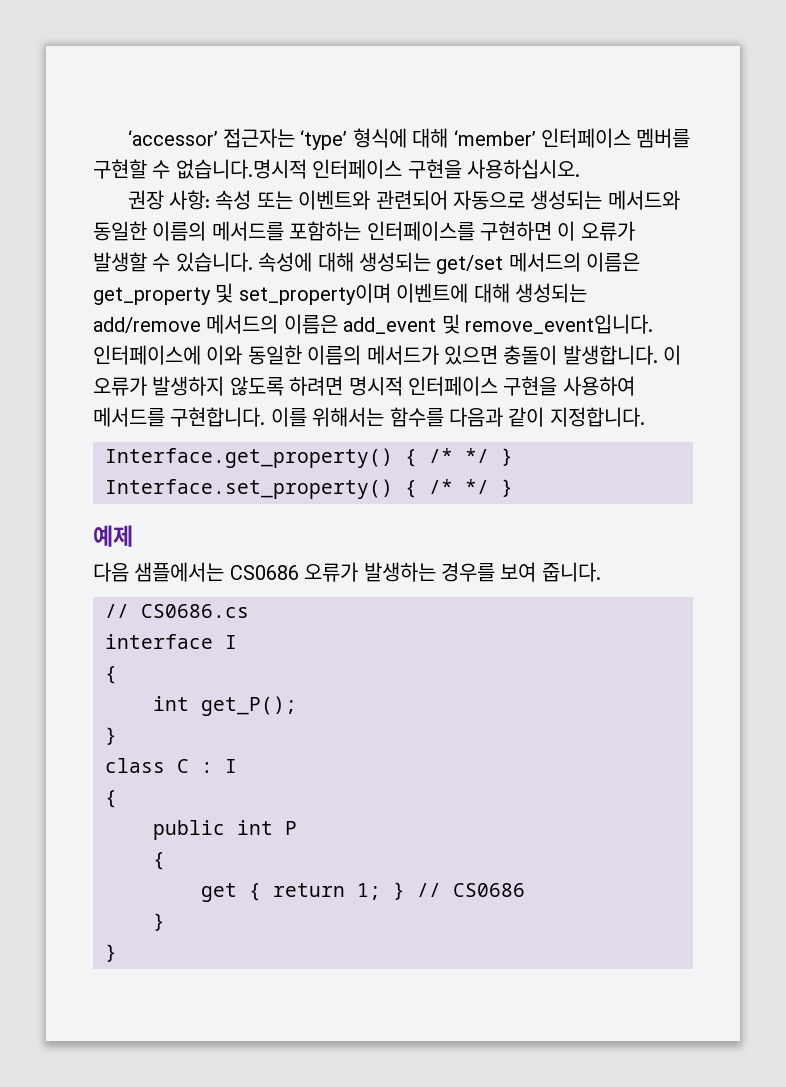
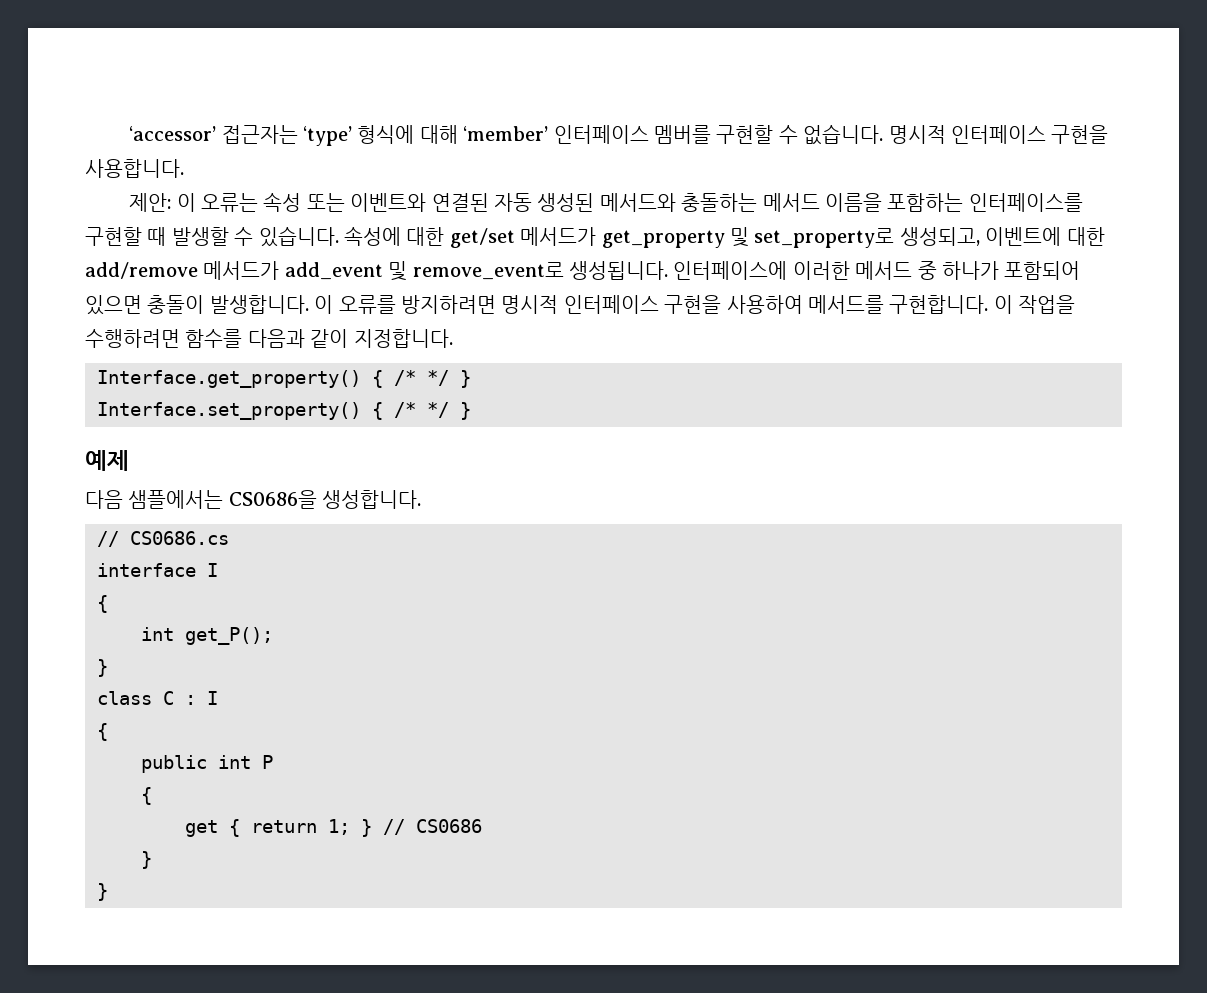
- ‘accessor’ 접근자는 ‘type’ 형식에 대해 ‘member’ 인터페이스 멤버를 구현할 수 없습니다.명시적 인터페이스 구현을 사용하십시오.
- 권장 사항: 속성 또는 이벤트와 관련되어 자동으로 생성되는 메서드와 동일한 이름의 메서드를 포함하는 인터페이스를 구현하면 이 오류가 발생할 수 있습니다. 속성에 대해 생성되는 get/set 메서드의 이름은 get_property 및 set_property이며 이벤트에 대해 생성되는 add/remove 메서드의 이름은 add_event 및 remove_event입니다. 인터페이스에 이와 동일한 이름의 메서드가 있으면 충돌이 발생합니다. 이 오류가 발생하지 않도록 하려면 명시적 인터페이스 구현을 사용하여 메서드를 구현합니다.
+ ‘accessor’ 접근자는 ‘type’ 형식에 대해 ‘member’ 인터페이스 멤버를 구현할 수 없습니다. 명시적 인터페이스 구현을 사용합니다.
+ 제안: 이 오류는 속성 또는 이벤트와 연결된 자동 생성된 메서드와 충돌하는 메서드 이름을 포함하는 인터페이스를 구현할 때 발생할 수 있습니다. 속성에 대한 get/set 메서드가 get_property 및 set_property로 생성되고, 이벤트에 대한 add/remove 메서드가 add_event 및 remove_event로 생성됩니다. 인터페이스에 이러한 메서드 중 하나가 포함되어 있으면 충돌이 발생합니다. 이 오류를 방지하려면 명시적 인터페이스 구현을 사용하여 메서드를 구현합니다.
- 이를 위해서는 함수를 다음과 같이 지정합니다.
+ 이 작업을 수행하려면 함수를 다음과 같이 지정합니다.
- 다음 샘플에서는 CS0686 오류가 발생하는 경우를 보여 줍니다.
+ 다음 샘플에서는 CS0686을 생성합니다.

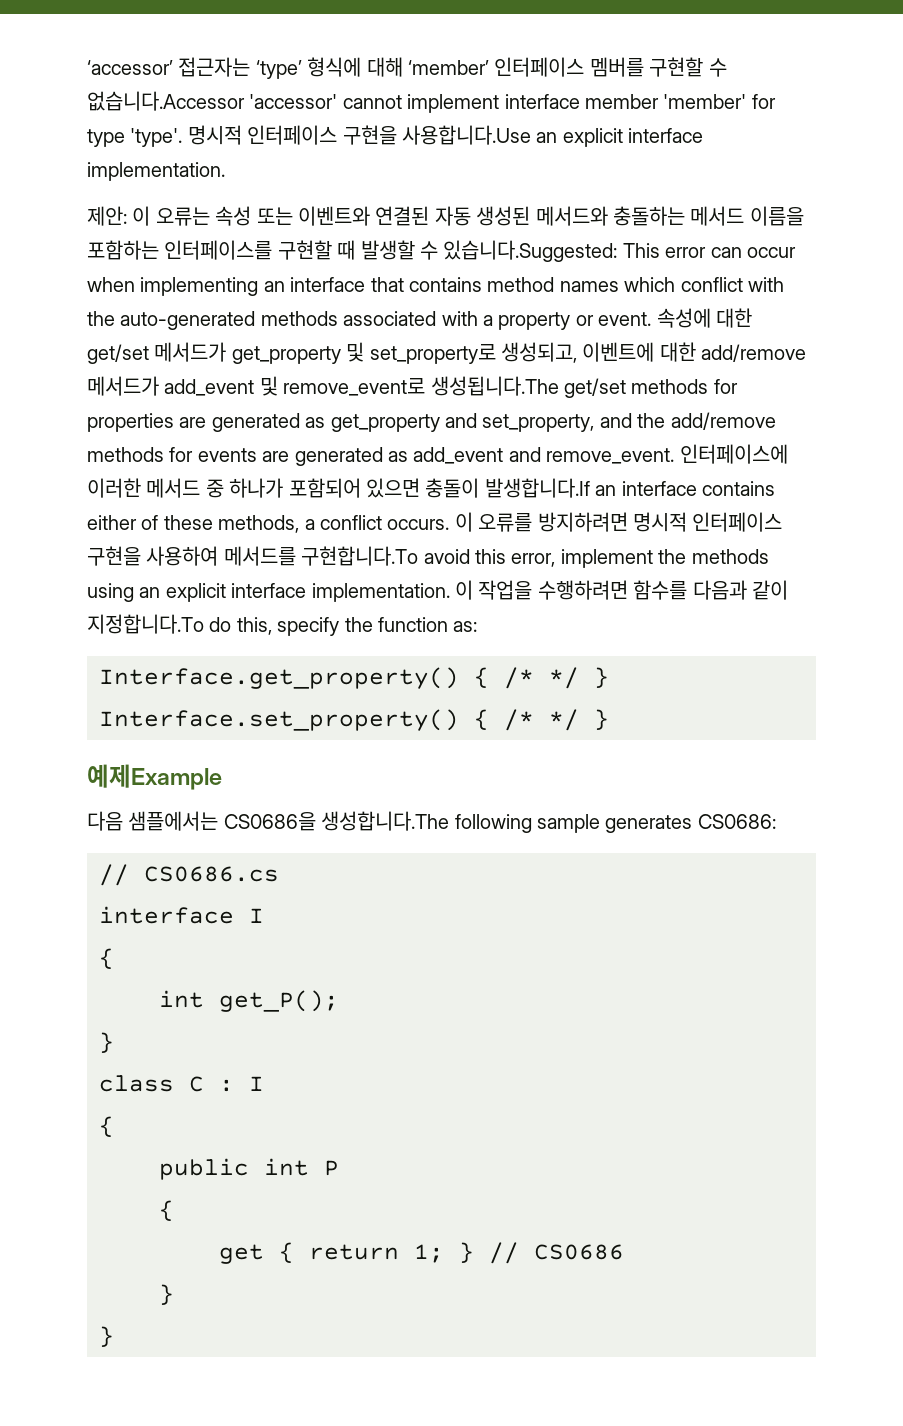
- ‘accessor’ 접근자는 ‘type’ 형식에 대해 ‘member’ 인터페이스 멤버를 구현할 수 없습니다. 명시적 인터페이스 구현을 사용합니다.
+ ‘accessor’ 접근자는 ‘type’ 형식에 대해 ‘member’ 인터페이스 멤버를 구현할 수 없습니다.Accessor 'accessor' cannot implement interface member 'member' for type 'type'. 명시적 인터페이스 구현을 사용합니다.Use an explicit interface implementation.
- 제안: 이 오류는 속성 또는 이벤트와 연결된 자동 생성된 메서드와 충돌하는 메서드 이름을 포함하는 인터페이스를 구현할 때 발생할 수 있습니다.
+ 제안: 이 오류는 속성 또는 이벤트와 연결된 자동 생성된 메서드와 충돌하는 메서드 이름을 포함하는 인터페이스를 구현할 때 발생할 수 있습니다.Suggested: This error can occur when implementing an interface that contains method names which conflict with the auto-generated methods associated with a property or event.
- 속성에 대한 get/set 메서드가 get_property 및 set_property로 생성되고, 이벤트에 대한 add/remove 메서드가 add_event 및 remove_event로 생성됩니다.
+ 속성에 대한 get/set 메서드가 get_property 및 set_property로 생성되고, 이벤트에 대한 add/remove 메서드가 add_event 및 remove_event로 생성됩니다.The get/set methods for properties are generated as get_property and set_property, and the add/remove methods for events are generated as add_event and remove_event.
- 인터페이스에 이러한 메서드 중 하나가 포함되어 있으면 충돌이 발생합니다.
+ 인터페이스에 이러한 메서드 중 하나가 포함되어 있으면 충돌이 발생합니다.If an interface contains either of these methods, a conflict occurs.
- 이 오류를 방지하려면 명시적 인터페이스 구현을 사용하여 메서드를 구현합니다.
+ 이 오류를 방지하려면 명시적 인터페이스 구현을 사용하여 메서드를 구현합니다.To avoid this error, implement the methods using an explicit interface implementation.
- 이 작업을 수행하려면 함수를 다음과 같이 지정합니다.
+ 이 작업을 수행하려면 함수를 다음과 같이 지정합니다.To do this, specify the function as:
- 예제
+ 예제Example
- 다음 샘플에서는 CS0686을 생성합니다.
+ 다음 샘플에서는 CS0686을 생성합니다.The following sample generates CS0686:

